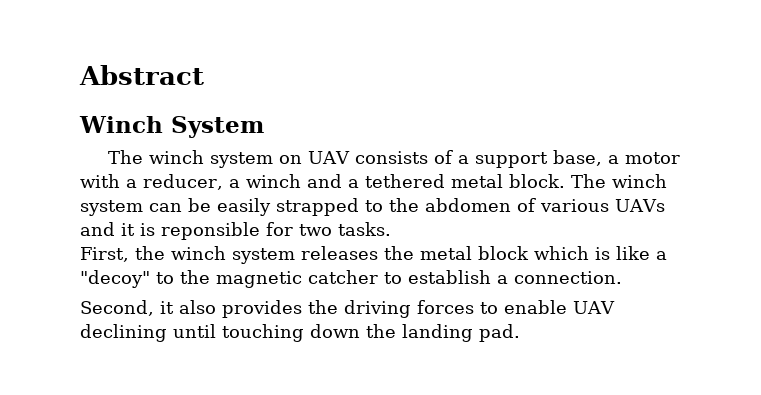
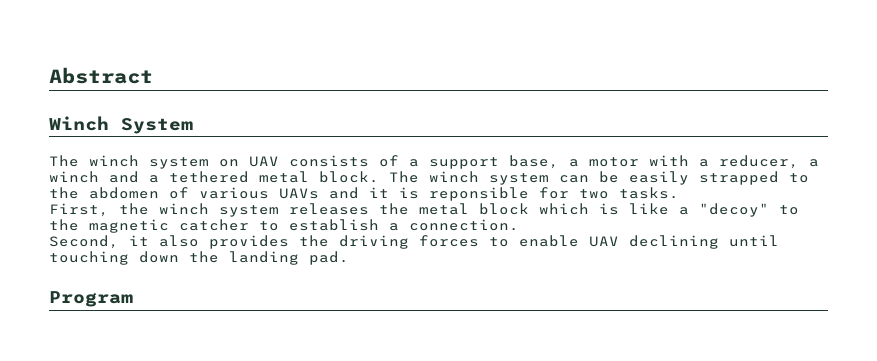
+ Program

